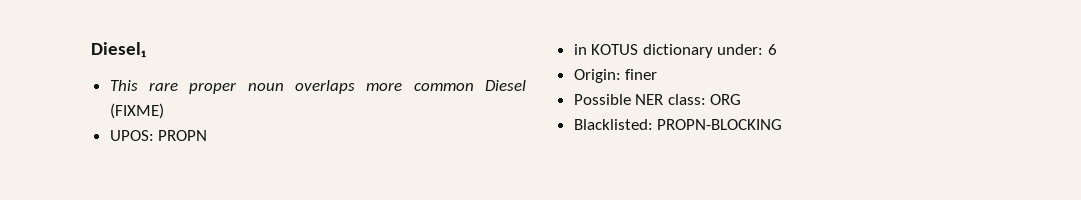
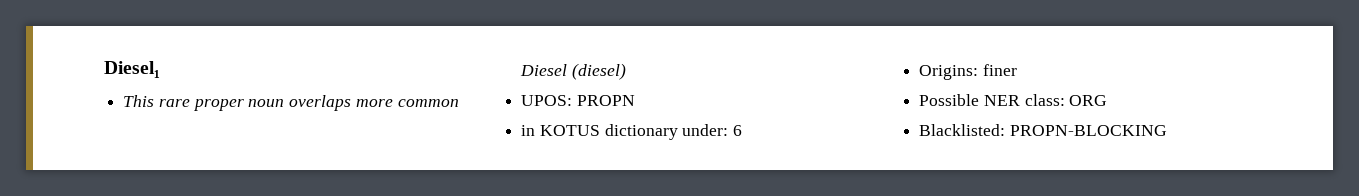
- This rare proper noun overlaps more common Diesel (FIXME)
+ This rare proper noun overlaps more common Diesel (diesel)
- Origin: finer
+ Origins: finer

